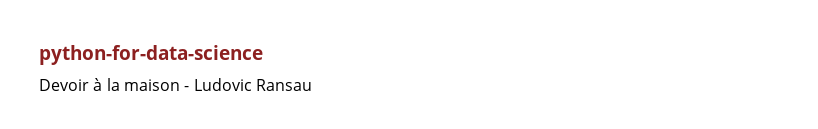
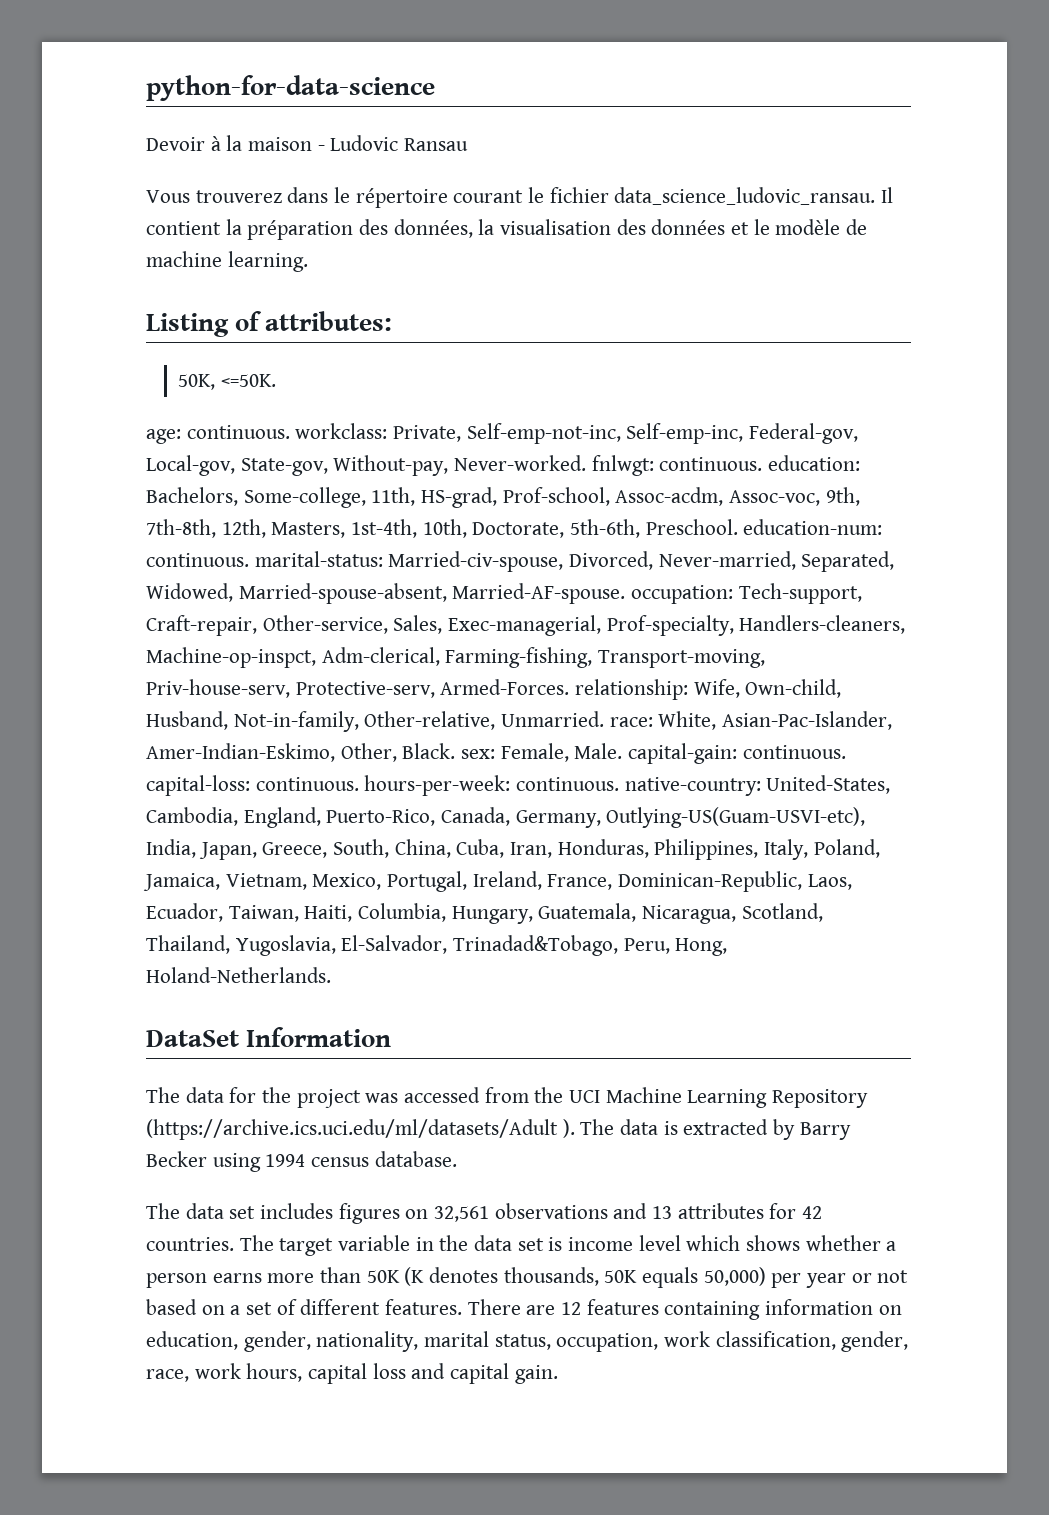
+ Vous trouverez dans le répertoire courant le fichier data_science_ludovic_ransau. Il contient la préparation des données, la visualisation des données et le modèle de machine learning.
+ Listing of attributes:
+ 50K, <=50K.
+ age: continuous. workclass: Private, Self-emp-not-inc, Self-emp-inc, Federal-gov, Local-gov, State-gov, Without-pay, Never-worked. fnlwgt: continuous. education: Bachelors, Some-college, 11th, HS-grad, Prof-school, Assoc-acdm, Assoc-voc, 9th, 7th-8th, 12th, Masters, 1st-4th, 10th, Doctorate, 5th-6th, Preschool. education-num: continuous. marital-status: Married-civ-spouse, Divorced, Never-married, Separated, Widowed, Married-spouse-absent, Married-AF-spouse. occupation: Tech-support, Craft-repair, Other-service, Sales, Exec-managerial, Prof-specialty, Handlers-cleaners, Machine-op-inspct, Adm-clerical, Farming-fishing, Transport-moving, Priv-house-serv, Protective-serv, Armed-Forces. relationship: Wife, Own-child, Husband, Not-in-family, Other-relative, Unmarried. race: White, Asian-Pac-Islander, Amer-Indian-Eskimo, Other, Black. sex: Female, Male. capital-gain: continuous. capital-loss: continuous. hours-per-week: continuous. native-country: United-States, Cambodia, England, Puerto-Rico, Canada, Germany, Outlying-US(Guam-USVI-etc), India, Japan, Greece, South, China, Cuba, Iran, Honduras, Philippines, Italy, Poland, Jamaica, Vietnam, Mexico, Portugal, Ireland, France, Dominican-Republic, Laos, Ecuador, Taiwan, Haiti, Columbia, Hungary, Guatemala, Nicaragua, Scotland, Thailand, Yugoslavia, El-Salvador, Trinadad&Tobago, Peru, Hong, Holand-Netherlands.
+ DataSet Information
+ The data for the project was accessed from the UCI Machine Learning Repository (https://archive.ics.uci.edu/ml/datasets/Adult ). The data is extracted by Barry Becker using 1994 census database.
+ The data set includes figures on 32,561 observations and 13 attributes for 42 countries. The target variable in the data set is income level which shows whether a person earns more than 50K (K denotes thousands, 50K equals 50,000) per year or not based on a set of different features. There are 12 features containing information on education, gender, nationality, marital status, occupation, work classification, gender, race, work hours, capital loss and capital gain.

